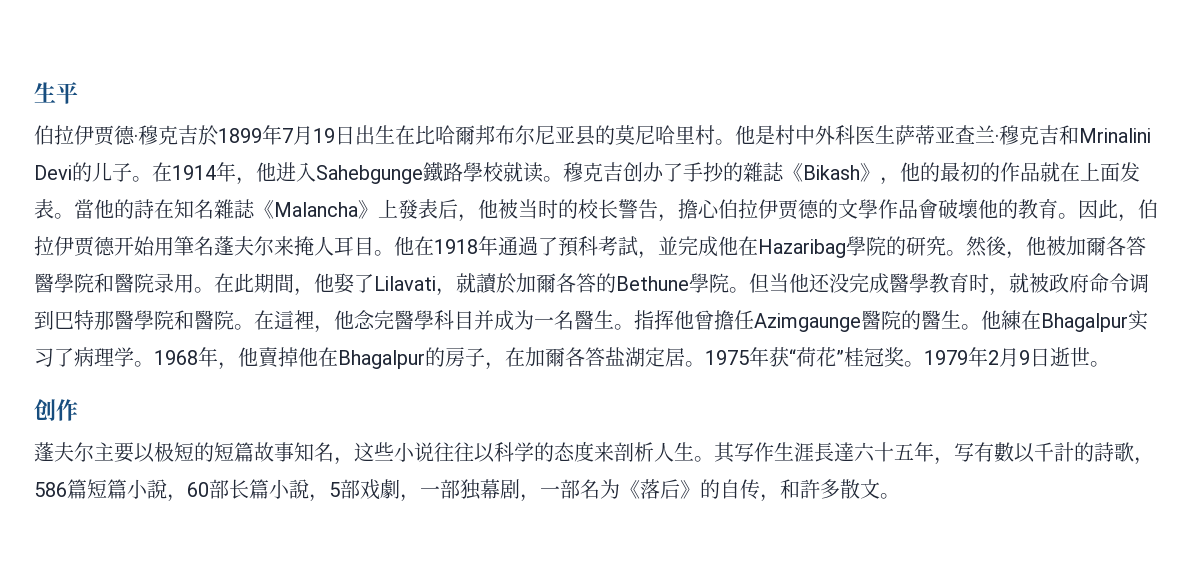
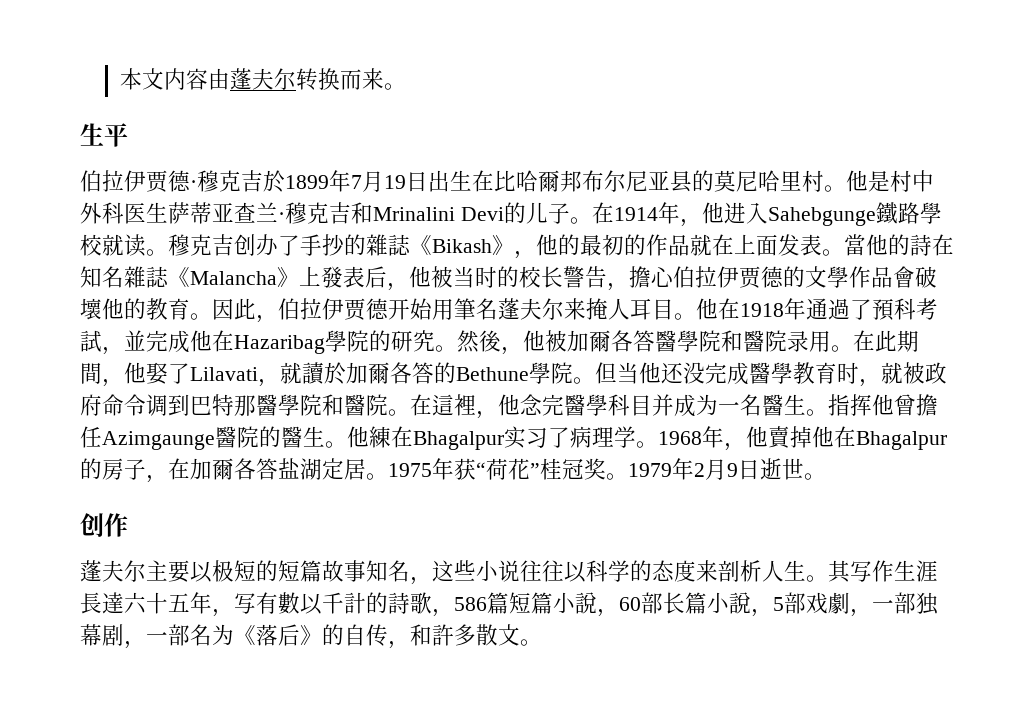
+ 本文内容由蓬夫尔转换而来。

